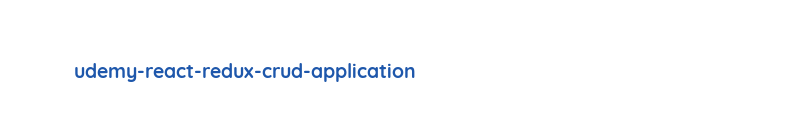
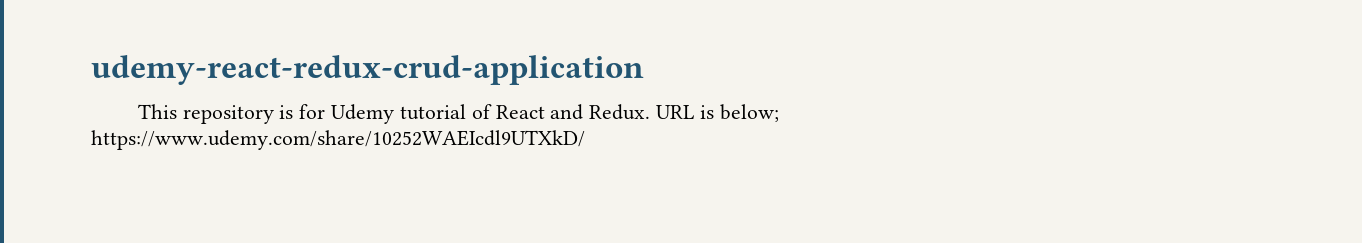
+ This repository is for Udemy tutorial of React and Redux. URL is below; https://www.udemy.com/share/10252WAEIcdl9UTXkD/

